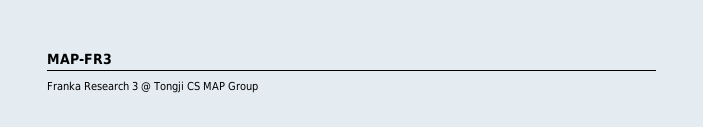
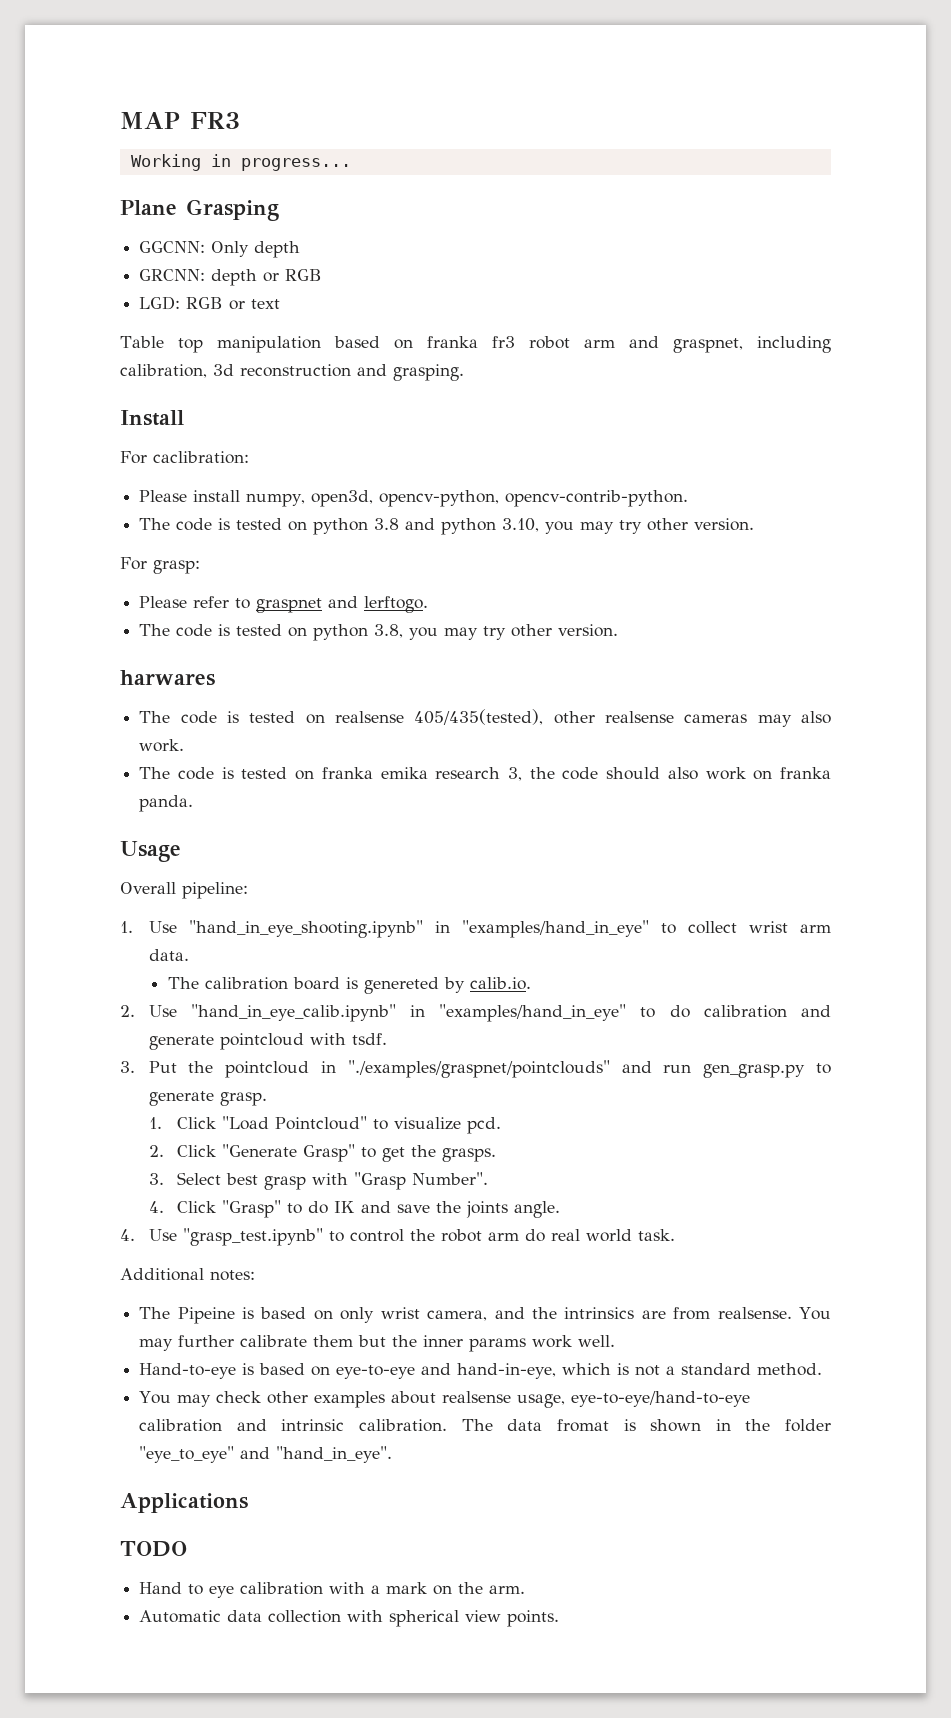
- MAP-FR3
- Franka Research 3 @ Tongji CS MAP Group
+ MAP FR3
+ Working in progress...
+ Plane Grasping
+ GGCNN: Only depth
+ GRCNN: depth or RGB
+ LGD: RGB or text
+ Table top manipulation based on franka fr3 robot arm and graspnet, including calibration, 3d reconstruction and grasping.
+ Install
+ For caclibration:
+ Please install numpy, open3d, opencv-python, opencv-contrib-python.
+ The code is tested on python 3.8 and python 3.10, you may try other version.
+ For grasp:
+ Please refer to graspnet and lerftogo.
+ The code is tested on python 3.8, you may try other version.
+ harwares
+ The code is tested on realsense 405/435(tested), other realsense cameras may also work.
+ The code is tested on franka emika research 3, the code should also work on franka panda.
+ Usage
+ Overall pipeline:
+ 1. Use "hand_in_eye_shooting.ipynb" in "examples/hand_in_eye" to collect wrist arm data.
+ The calibration board is genereted by calib.io.
+ 2. Use "hand_in_eye_calib.ipynb" in "examples/hand_in_eye" to do calibration and generate pointcloud with tsdf.
+ 3. Put the pointcloud in "./examples/graspnet/pointclouds" and run gen_grasp.py to generate grasp.
+ 1. Click "Load Pointcloud" to visualize pcd.
+ 2. Click "Generate Grasp" to get the grasps.
+ 3. Select best grasp with "Grasp Number".
+ 4. Click "Grasp" to do IK and save the joints angle.
+ 4. Use "grasp_test.ipynb" to control the robot arm do real world task.
+ Additional notes:
+ The Pipeine is based on only wrist camera, and the intrinsics are from realsense. You may further calibrate them but the inner params work well.
+ Hand-to-eye is based on eye-to-eye and hand-in-eye, which is not a standard method.
+ You may check other examples about realsense usage, eye-to-eye/hand-to-eye calibration and intrinsic calibration. The data fromat is shown in the folder "eye_to_eye" and "hand_in_eye".
+ Applications
+ TODO
+ Hand to eye calibration with a mark on the arm.
+ Automatic data collection with spherical view points.

